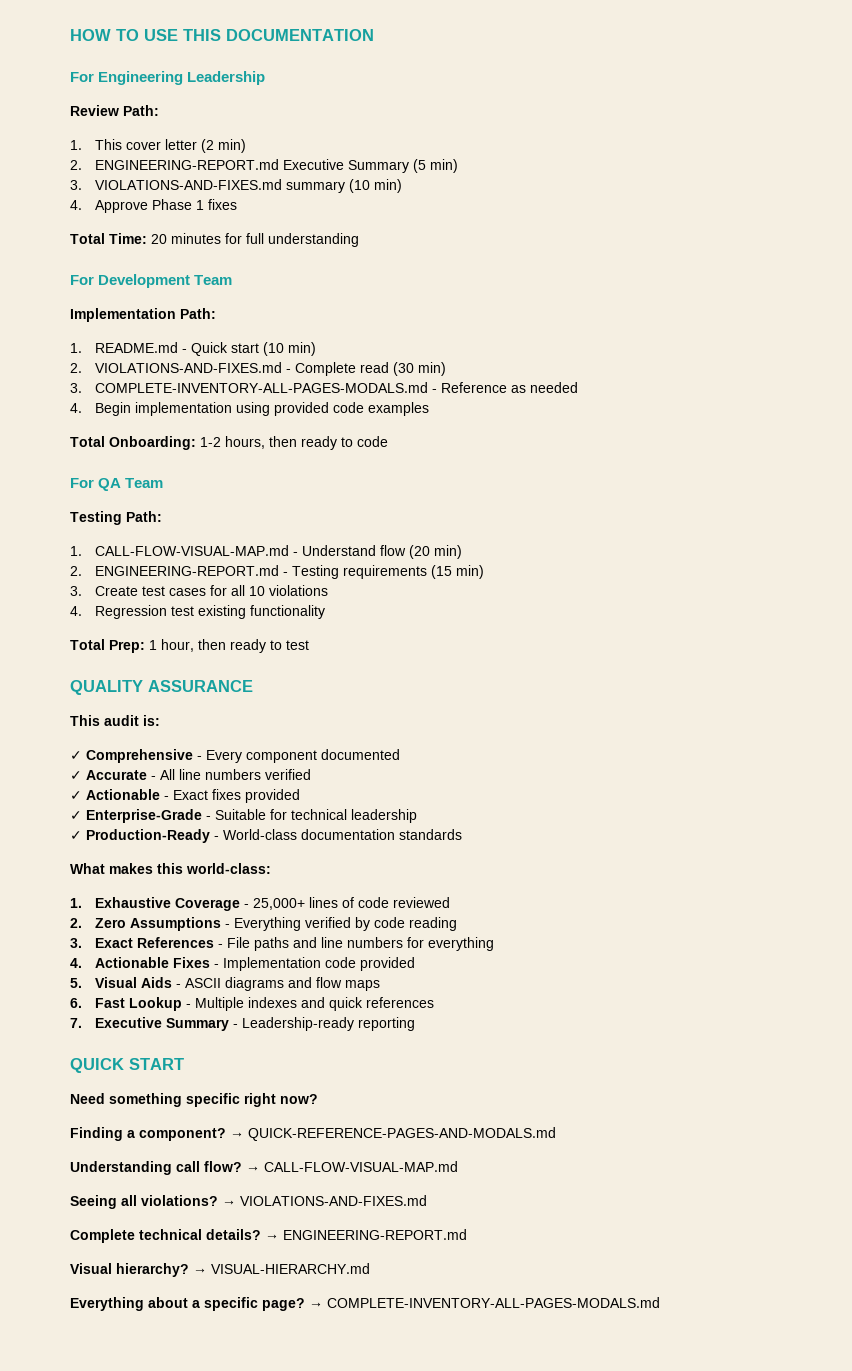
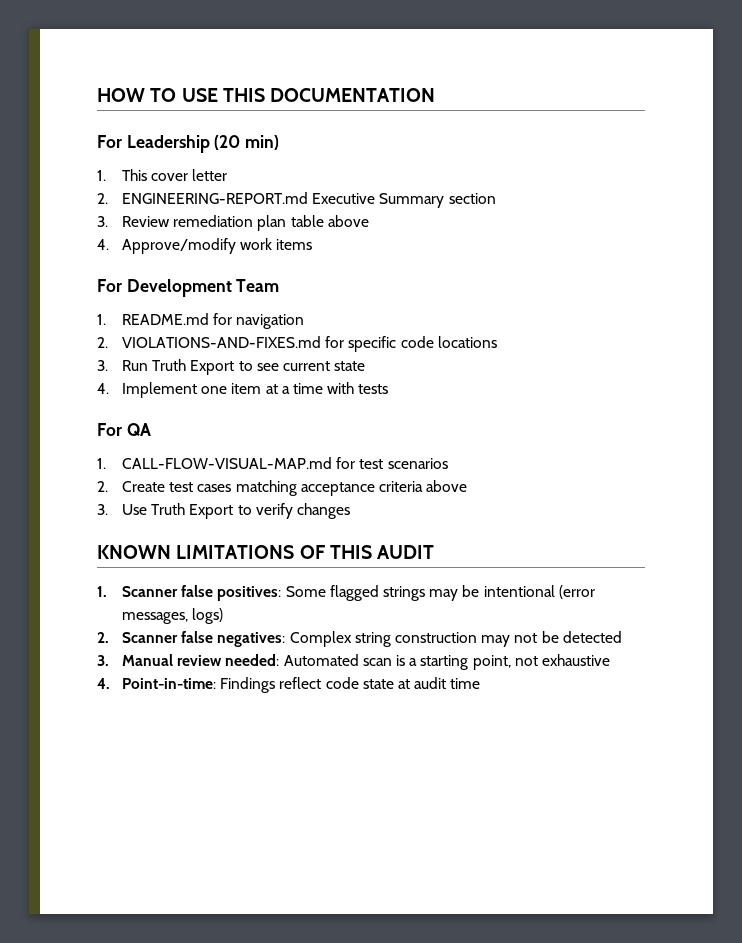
- For Engineering Leadership
- Review Path:
+ For Leadership (20 min)
- 1. This cover letter (2 min)
+ 1. This cover letter
- 2. ENGINEERING-REPORT.md Executive Summary (5 min)
- 3. VIOLATIONS-AND-FIXES.md summary (10 min)
- 4. Approve Phase 1 fixes
- Total Time: 20 minutes for full understanding
+ 2. ENGINEERING-REPORT.md Executive Summary section
+ 3. Review remediation plan table above
+ 4. Approve/modify work items
- Implementation Path:
- 1. README.md - Quick start (10 min)
- 2. VIOLATIONS-AND-FIXES.md - Complete read (30 min)
- 3. COMPLETE-INVENTORY-ALL-PAGES-MODALS.md - Reference as needed
- 4. Begin implementation using provided code examples
- Total Onboarding: 1-2 hours, then ready to code
+ 1. README.md for navigation
+ 2. VIOLATIONS-AND-FIXES.md for specific code locations
+ 3. Run Truth Export to see current state
+ 4. Implement one item at a time with tests
- For QA Team
- Testing Path:
+ For QA
- 1. CALL-FLOW-VISUAL-MAP.md - Understand flow (20 min)
- 2. ENGINEERING-REPORT.md - Testing requirements (15 min)
- 3. Create test cases for all 10 violations
- 4. Regression test existing functionality
- Total Prep: 1 hour, then ready to test
- QUALITY ASSURANCE
- This audit is:
- ✓ Comprehensive - Every component documented
- ✓ Accurate - All line numbers verified
- ✓ Actionable - Exact fixes provided
- ✓ Enterprise-Grade - Suitable for technical leadership
- ✓ Production-Ready - World-class documentation standards
- What makes this world-class:
- 1. Exhaustive Coverage - 25,000+ lines of code reviewed
- 2. Zero Assumptions - Everything verified by code reading
- 3. Exact References - File paths and line numbers for everything
- 4. Actionable Fixes - Implementation code provided
- 5. Visual Aids - ASCII diagrams and flow maps
- 6. Fast Lookup - Multiple indexes and quick references
- 7. Executive Summary - Leadership-ready reporting
- QUICK START
- Need something specific right now?
- Finding a component? → QUICK-REFERENCE-PAGES-AND-MODALS.md
- Understanding call flow? → CALL-FLOW-VISUAL-MAP.md
- Seeing all violations? → VIOLATIONS-AND-FIXES.md
- Complete technical details? → ENGINEERING-REPORT.md
- Visual hierarchy? → VISUAL-HIERARCHY.md
- Everything about a specific page? → COMPLETE-INVENTORY-ALL-PAGES-MODALS.md
+ 1. CALL-FLOW-VISUAL-MAP.md for test scenarios
+ 2. Create test cases matching acceptance criteria above
+ 3. Use Truth Export to verify changes
+ KNOWN LIMITATIONS OF THIS AUDIT
+ 1. Scanner false positives: Some flagged strings may be intentional (error messages, logs)
+ 2. Scanner false negatives: Complex string construction may not be detected
+ 3. Manual review needed: Automated scan is a starting point, not exhaustive
+ 4. Point-in-time: Findings reflect code state at audit time

